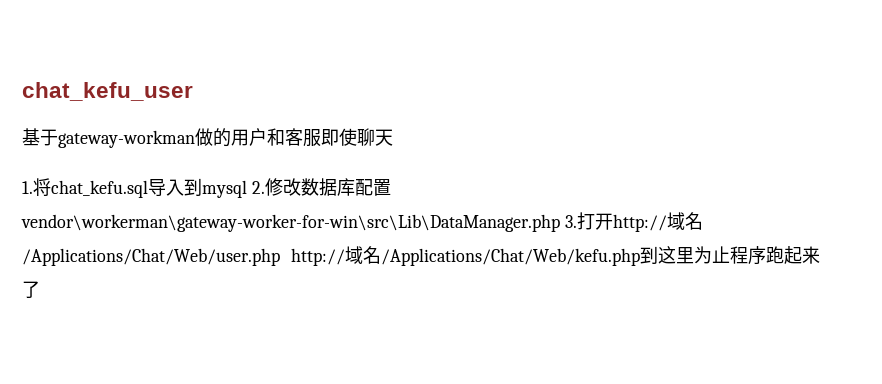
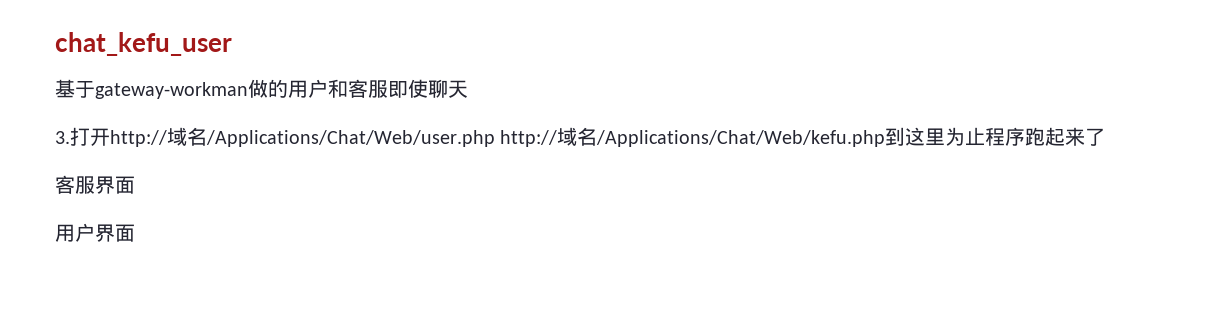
- 1.将chat_kefu.sql导入到mysql 2.修改数据库配置vendor\workerman\gateway-worker-for-win\src\Lib\DataManager.php 3.打开http://域名/Applications/Chat/Web/user.php http://域名/Applications/Chat/Web/kefu.php到这里为止程序跑起来了
+ 3.打开http://域名/Applications/Chat/Web/user.php http://域名/Applications/Chat/Web/kefu.php到这里为止程序跑起来了
+ 客服界面
+ 用户界面

